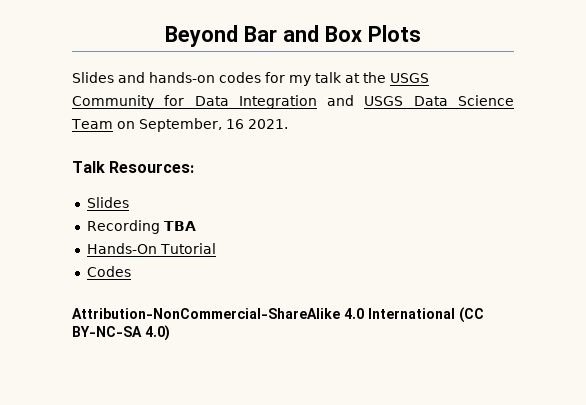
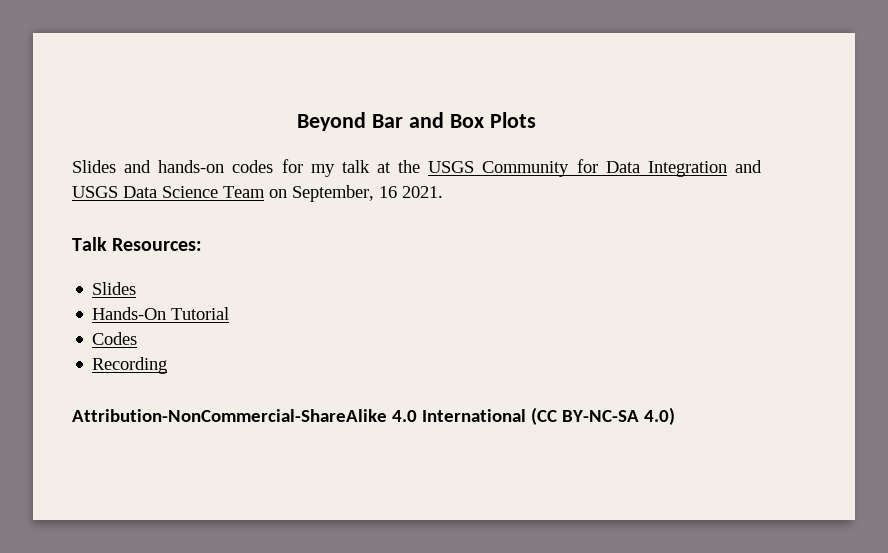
- Recording TBA
+ Recording

